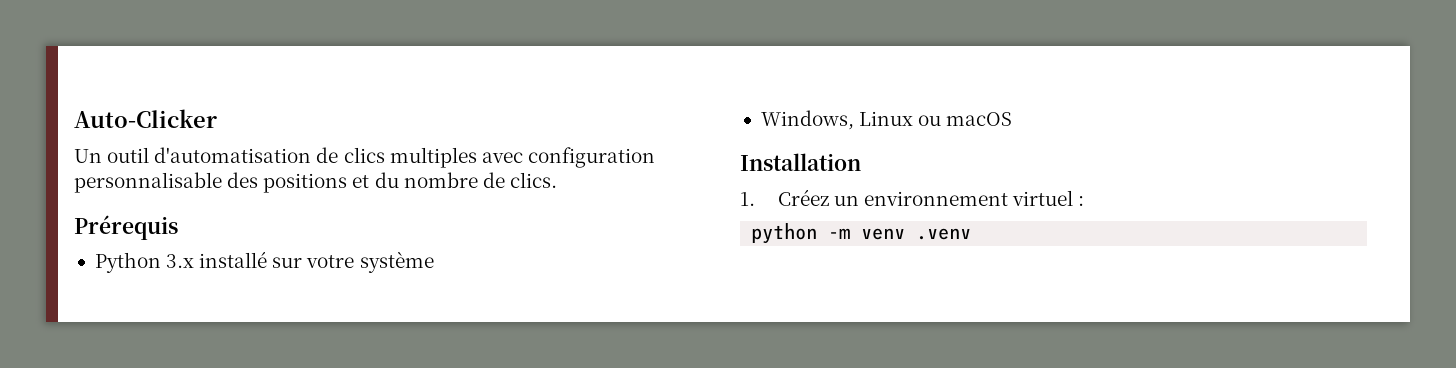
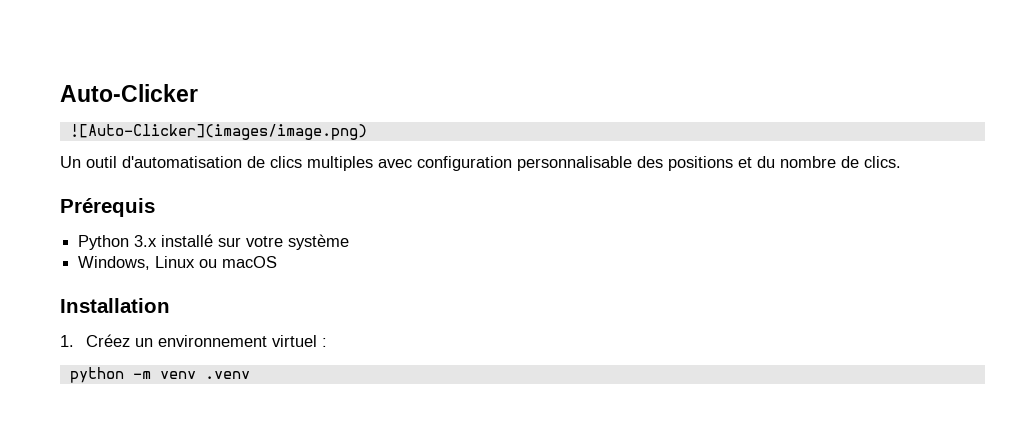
+ ![Auto-Clicker](images/image.png)

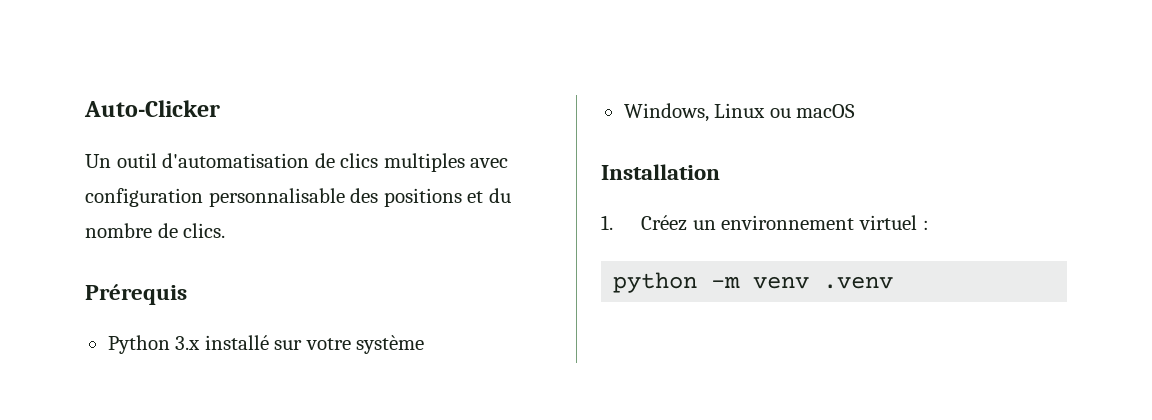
- ![Auto-Clicker](images/image.png)

